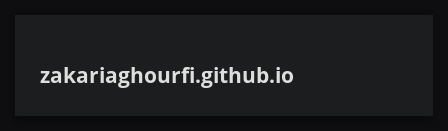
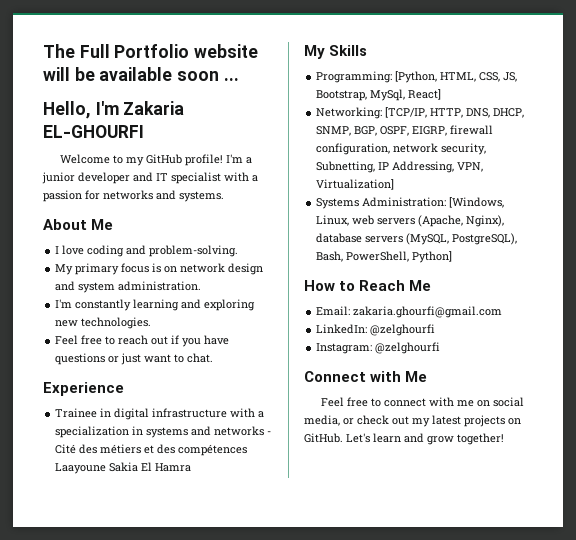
- zakariaghourfi.github.io
+ The Full Portfolio website will be available soon ...
+ Hello, I'm Zakaria EL-GHOURFI
+ Welcome to my GitHub profile! I'm a junior developer and IT specialist with a passion for networks and systems.
+ About Me
+ I love coding and problem-solving.
+ My primary focus is on network design and system administration.
+ I'm constantly learning and exploring new technologies.
+ Feel free to reach out if you have questions or just want to chat.
+ Experience
+ Trainee in digital infrastructure with a specialization in systems and networks - Cité des métiers et des compétences Laayoune Sakia El Hamra
+ My Skills
+ Programming: [Python, HTML, CSS, JS, Bootstrap, MySql, React]
+ Networking: [TCP/IP, HTTP, DNS, DHCP, SNMP, BGP, OSPF, EIGRP, firewall configuration, network security, Subnetting, IP Addressing, VPN, Virtualization]
+ Systems Administration: [Windows, Linux, web servers (Apache, Nginx), database servers (MySQL, PostgreSQL), Bash, PowerShell, Python]
+ How to Reach Me
+ Email: zakaria.ghourfi@gmail.com
+ LinkedIn: @zelghourfi
+ Instagram: @zelghourfi
+ Connect with Me
+ Feel free to connect with me on social media, or check out my latest projects on GitHub. Let's learn and grow together!

